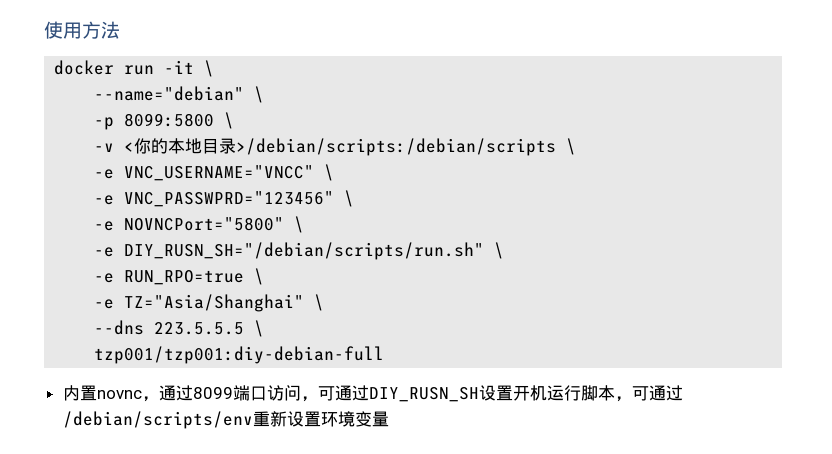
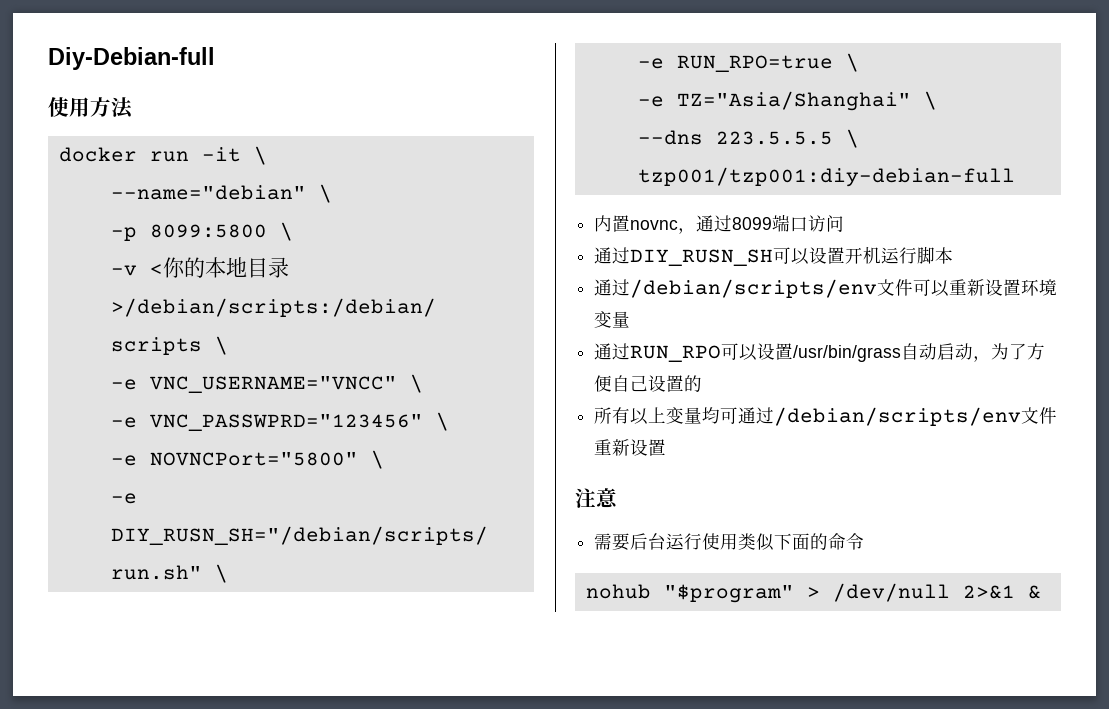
+ Diy-Debian-full
- 内置novnc，通过8099端口访问，可通过DIY_RUSN_SH设置开机运行脚本，可通过/debian/scripts/env重新设置环境变量
+ 内置novnc，通过8099端口访问
+ 通过DIY_RUSN_SH可以设置开机运行脚本
+ 通过/debian/scripts/env文件可以重新设置环境变量
+ 通过RUN_RPO可以设置/usr/bin/grass自动启动，为了方便自己设置的
+ 所有以上变量均可通过/debian/scripts/env文件重新设置
+ 注意
+ 需要后台运行使用类似下面的命令
+ nohub "$program" > /dev/null 2>&1 &

